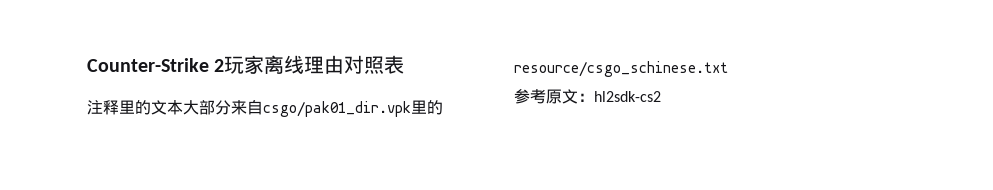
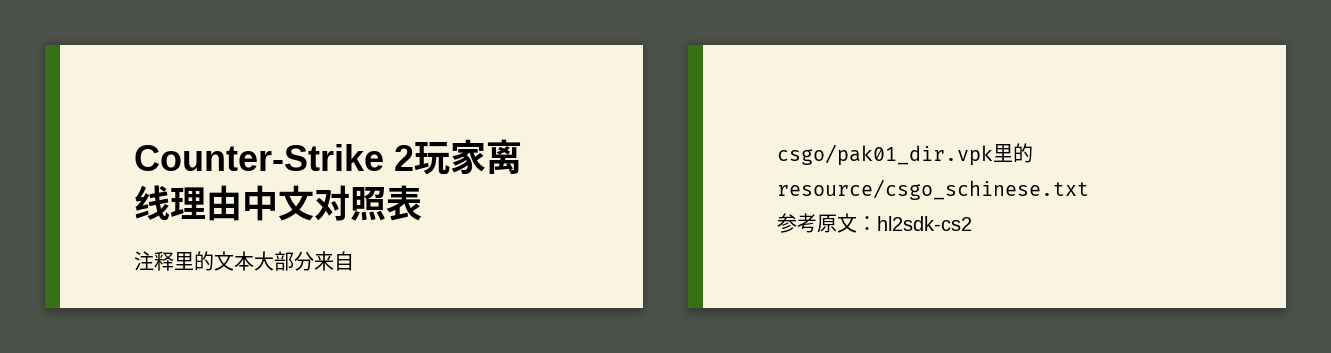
- Counter-Strike 2玩家离线理由对照表
+ Counter-Strike 2玩家离线理由中文对照表

